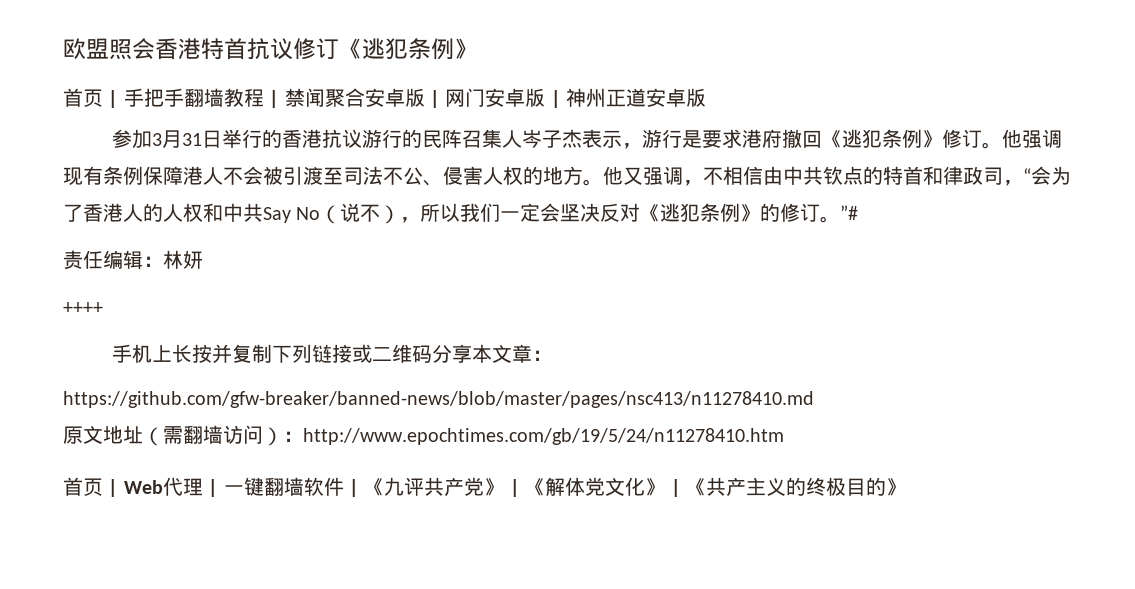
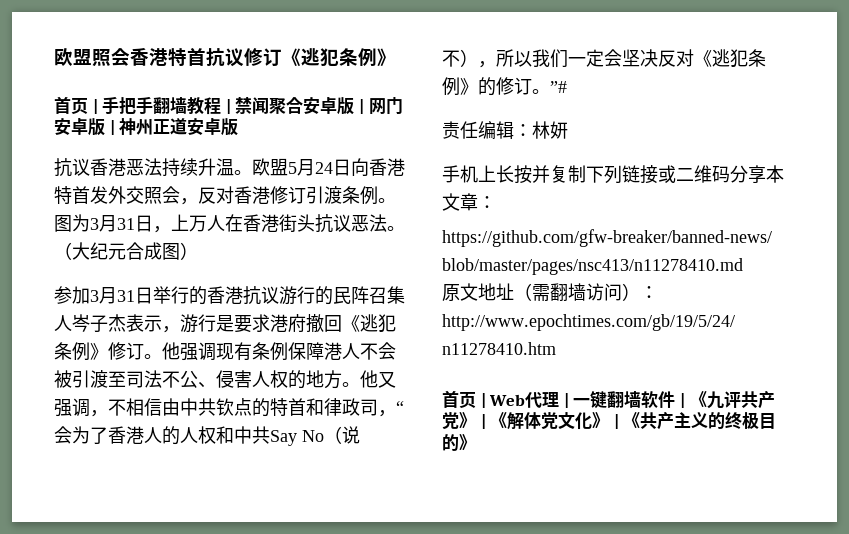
+ 抗议香港恶法持续升温。欧盟5月24日向香港特首发外交照会，反对香港修订引渡条例。图为3月31日，上万人在香港街头抗议恶法。（大纪元合成图）
- ++++

